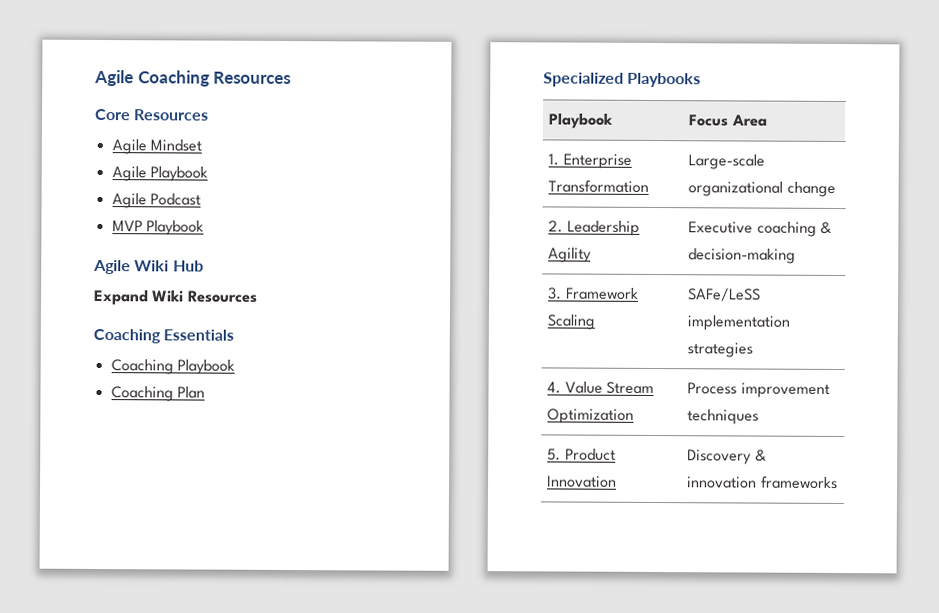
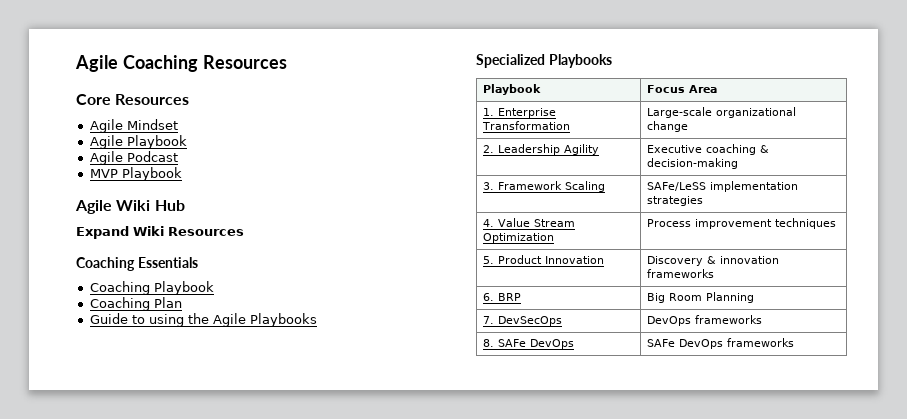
+ Guide to using the Agile Playbooks
+ 6. BRP | Big Room Planning
+ 7. DevSecOps | DevOps frameworks
+ 8. SAFe DevOps | SAFe DevOps frameworks

